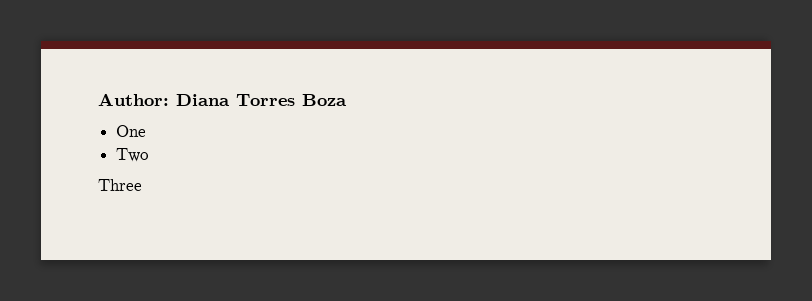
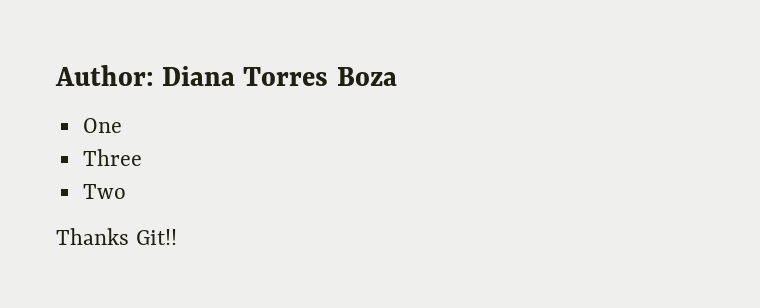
+ Three
- Three
+ Thanks Git!!

